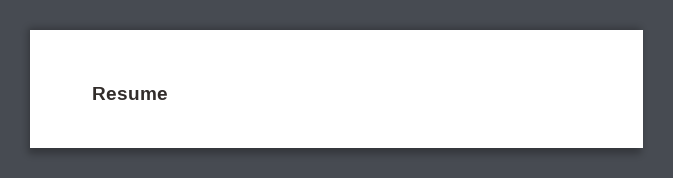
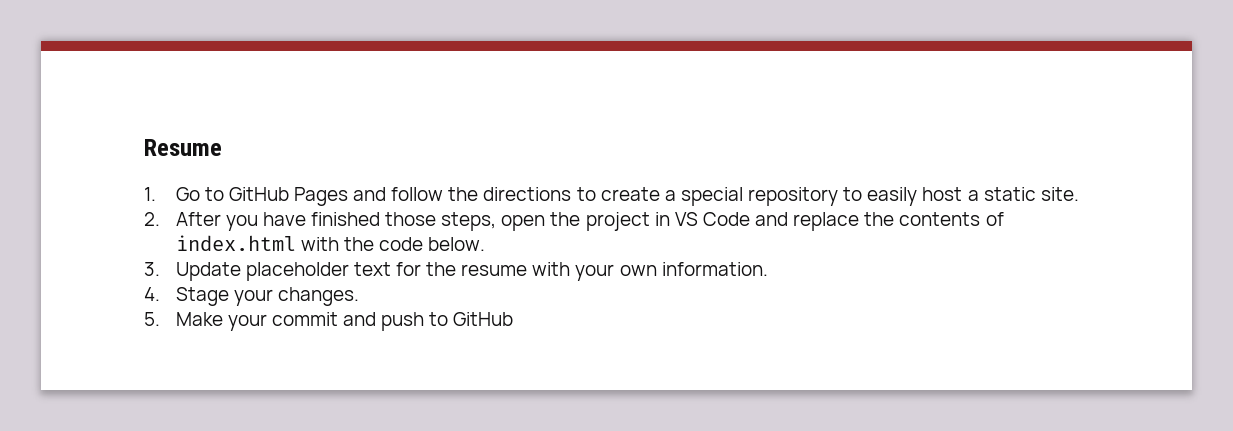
+ 1. Go to GitHub Pages and follow the directions to create a special repository to easily host a static site.
+ 2. After you have finished those steps, open the project in VS Code and replace the contents of index.html with the code below.
+ 3. Update placeholder text for the resume with your own information.
+ 4. Stage your changes.
+ 5. Make your commit and push to GitHub

